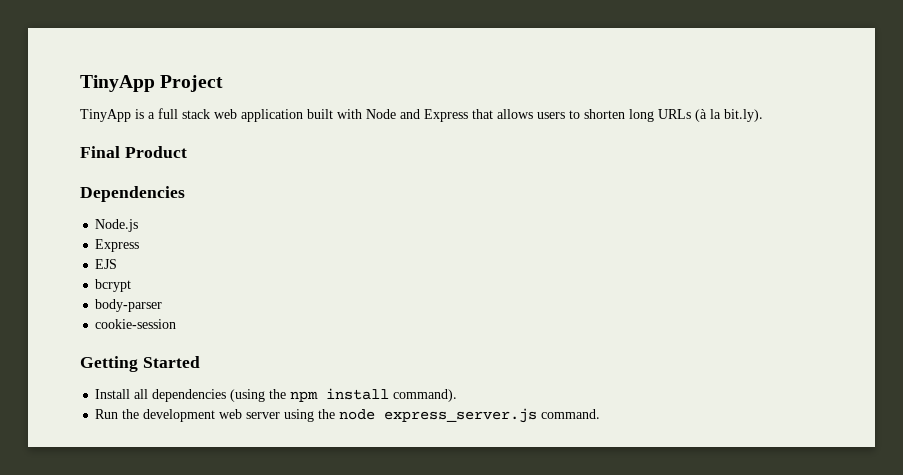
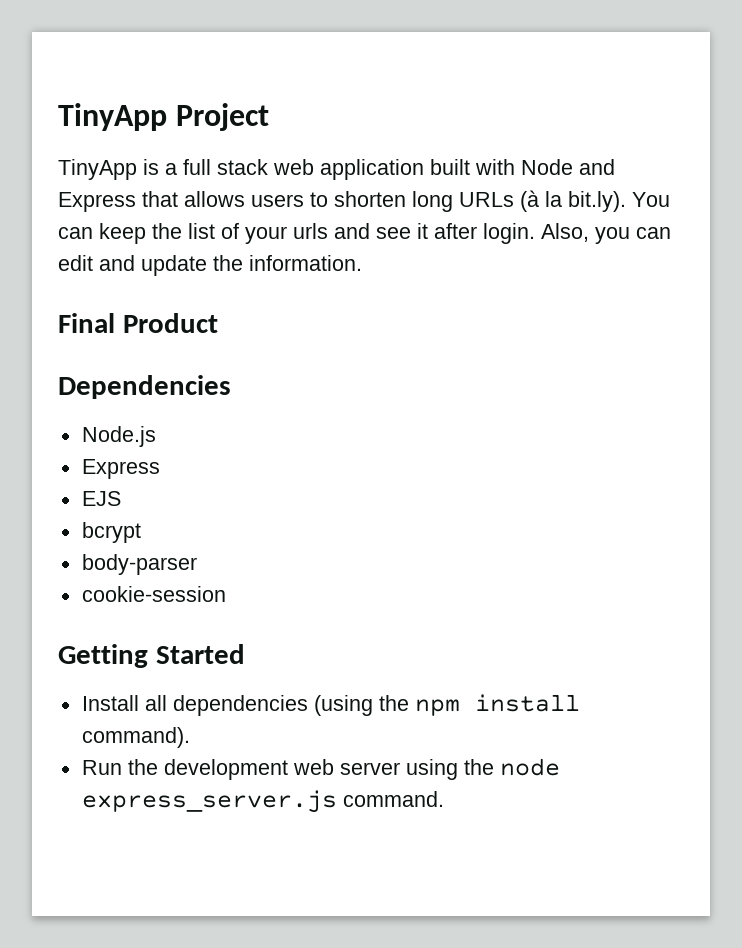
- TinyApp is a full stack web application built with Node and Express that allows users to shorten long URLs (à la bit.ly).
+ TinyApp is a full stack web application built with Node and Express that allows users to shorten long URLs (à la bit.ly). You can keep the list of your urls and see it after login. Also, you can edit and update the information.

